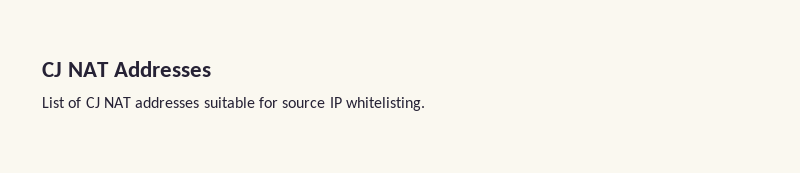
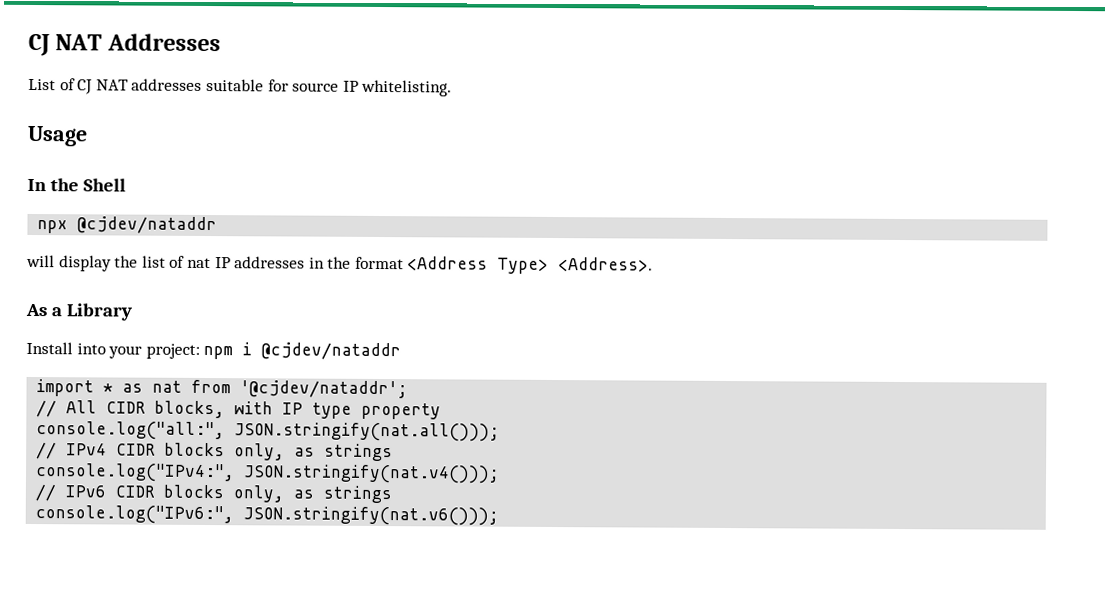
+ Usage
+ In the Shell
+ npx @cjdev/nataddr
+ will display the list of nat IP addresses in the format <Address Type> <Address>.
+ As a Library
+ Install into your project: npm i @cjdev/nataddr
+ import * as nat from '@cjdev/nataddr';
+ // All CIDR blocks, with IP type property
+ console.log("all:", JSON.stringify(nat.all()));
+ // IPv4 CIDR blocks only, as strings
+ console.log("IPv4:", JSON.stringify(nat.v4()));
+ // IPv6 CIDR blocks only, as strings
+ console.log("IPv6:", JSON.stringify(nat.v6()));

